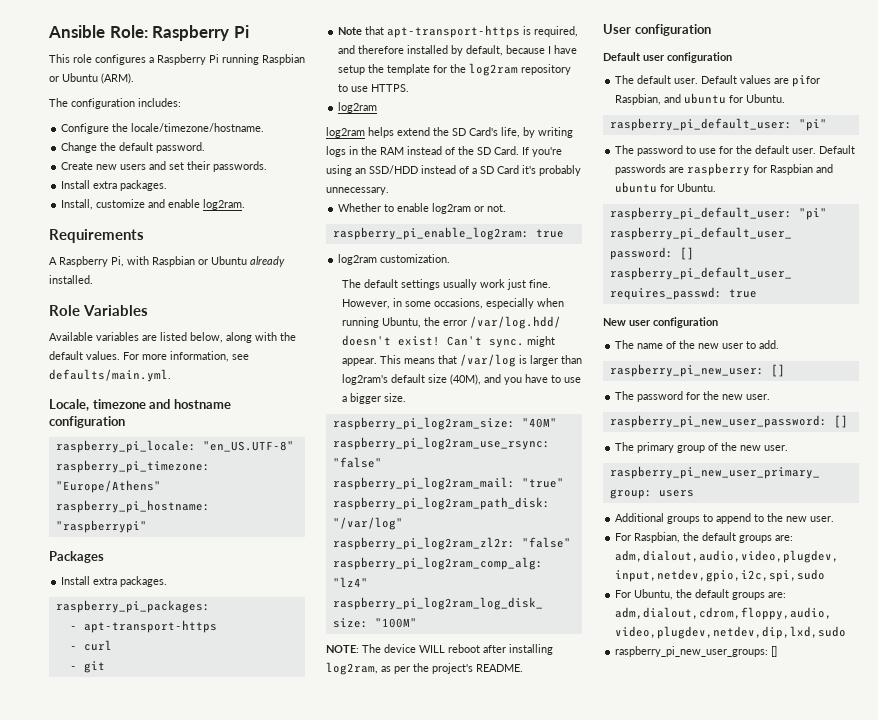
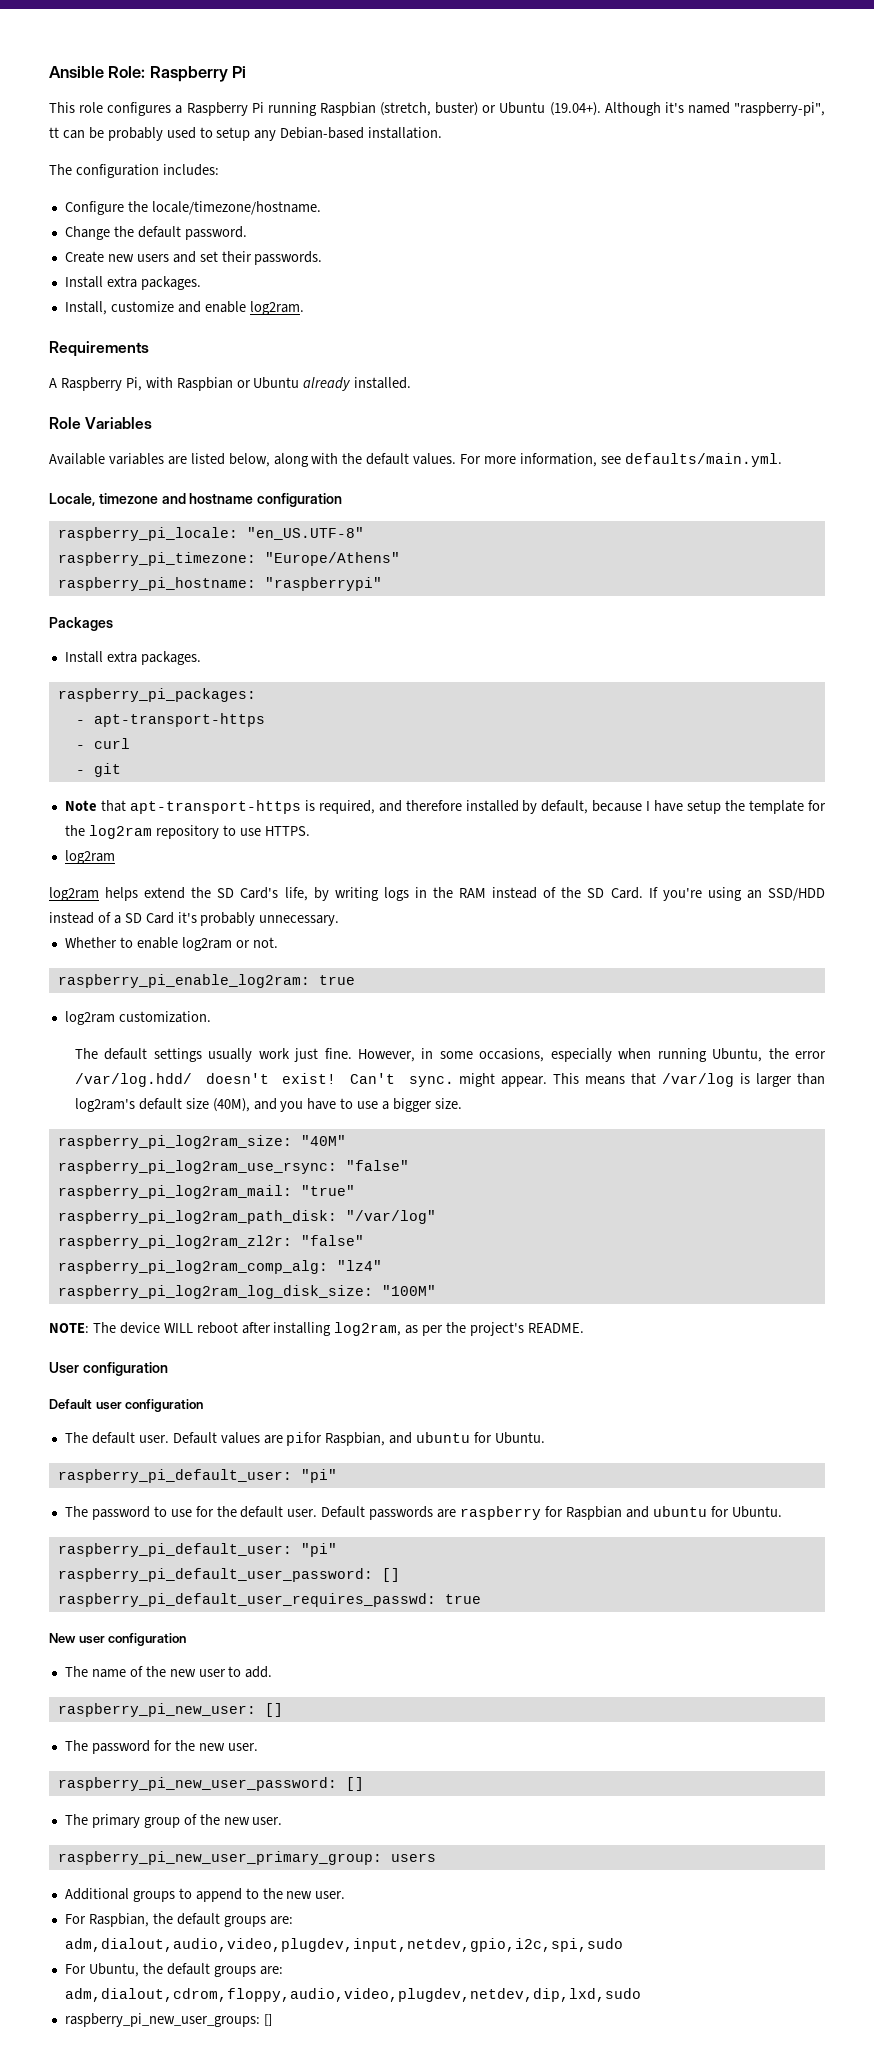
- This role configures a Raspberry Pi running Raspbian or Ubuntu (ARM).
+ This role configures a Raspberry Pi running Raspbian (stretch, buster) or Ubuntu (19.04+). Although it's named "raspberry-pi", tt can be probably used to setup any Debian-based installation.

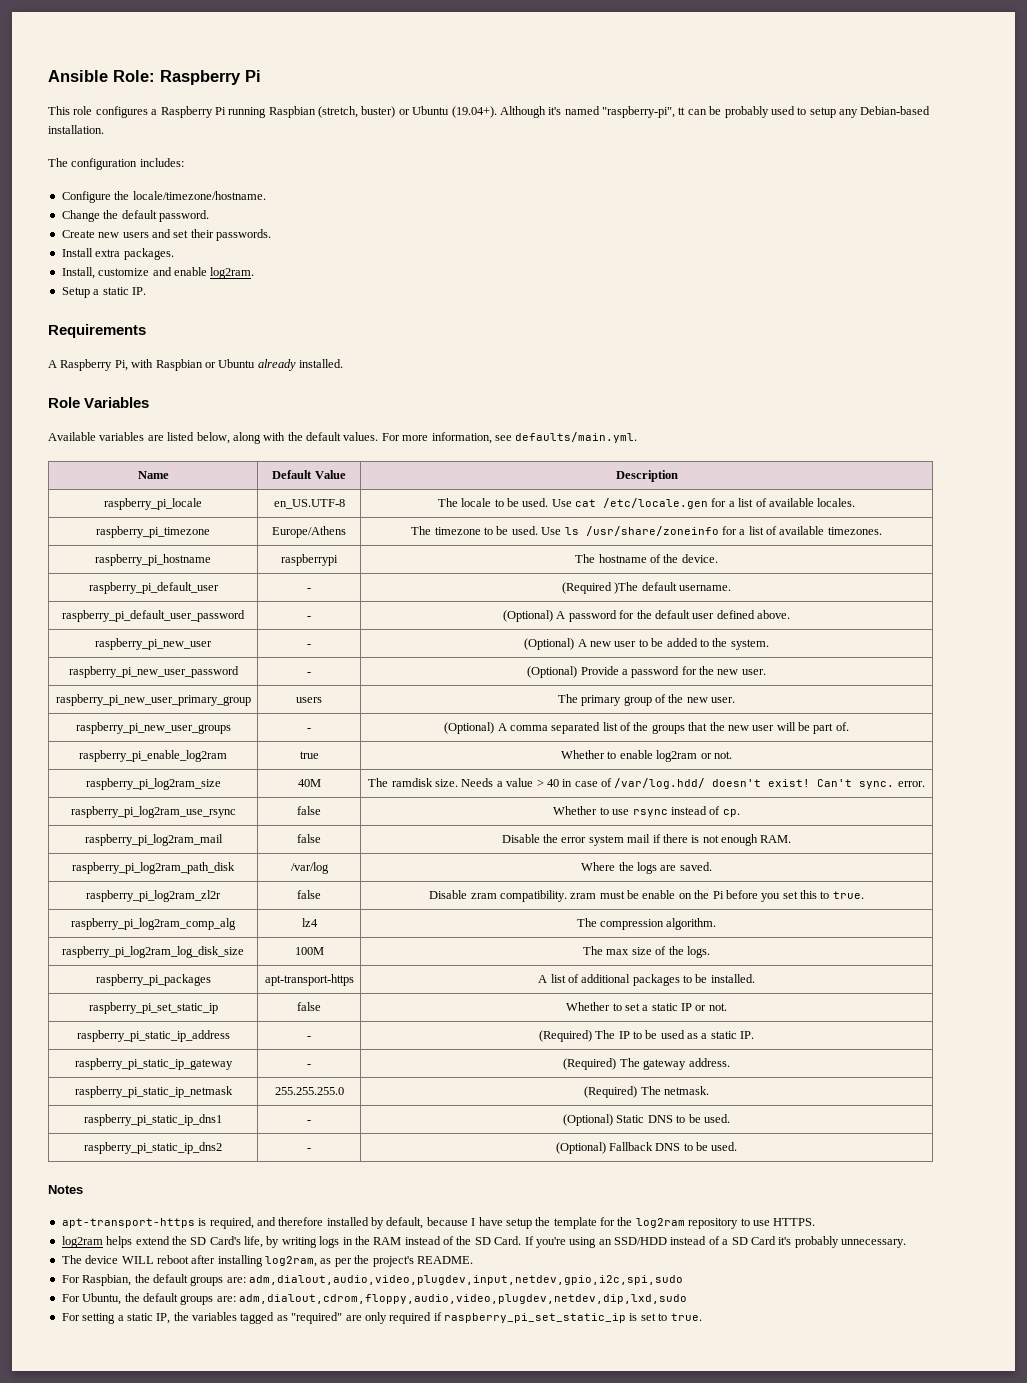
+ Setup a static IP.
- Locale, timezone and hostname configuration
- raspberry_pi_locale: "en_US.UTF-8"
- raspberry_pi_timezone: "Europe/Athens"
- raspberry_pi_hostname: "raspberrypi"
- Packages
- Install extra packages.
- raspberry_pi_packages:
- - apt-transport-https
- - curl
- - git
- Note that apt-transport-https is required, and therefore installed by default, because I have setup the template for the log2ram repository to use HTTPS.
- log2ram
+ Name | Default Value | Description
+ raspberry_pi_locale | en_US.UTF-8 | The locale to be used. Use cat /etc/locale.gen for a list of available locales.
+ raspberry_pi_timezone | Europe/Athens | The timezone to be used. Use ls /usr/share/zoneinfo for a list of available timezones.
+ raspberry_pi_hostname | raspberrypi | The hostname of the device.
+ raspberry_pi_default_user | - | (Required )The default username.
+ raspberry_pi_default_user_password | - | (Optional) A password for the default user defined above.
+ raspberry_pi_new_user | - | (Optional) A new user to be added to the system.
+ raspberry_pi_new_user_password | - | (Optional) Provide a password for the new user.
+ raspberry_pi_new_user_primary_group | users | The primary group of the new user.
+ raspberry_pi_new_user_groups | - | (Optional) A comma separated list of the groups that the new user will be part of.
+ raspberry_pi_enable_log2ram | true | Whether to enable log2ram or not.
+ raspberry_pi_log2ram_size | 40M | The ramdisk size. Needs a value > 40 in case of /var/log.hdd/ doesn't exist! Can't sync. error.
+ raspberry_pi_log2ram_use_rsync | false | Whether to use rsync instead of cp.
+ raspberry_pi_log2ram_mail | false | Disable the error system mail if there is not enough RAM.
+ raspberry_pi_log2ram_path_disk | /var/log | Where the logs are saved.
+ raspberry_pi_log2ram_zl2r | false | Disable zram compatibility. zram must be enable on the Pi before you set this to true.
+ raspberry_pi_log2ram_comp_alg | lz4 | The compression algorithm.
+ raspberry_pi_log2ram_log_disk_size | 100M | The max size of the logs.
+ raspberry_pi_packages | apt-transport-https | A list of additional packages to be installed.
+ raspberry_pi_set_static_ip | false | Whether to set a static IP or not.
+ raspberry_pi_static_ip_address | - | (Required) The IP to be used as a static IP.
+ raspberry_pi_static_ip_gateway | - | (Required) The gateway address.
+ raspberry_pi_static_ip_netmask | 255.255.255.0 | (Required) The netmask.
+ raspberry_pi_static_ip_dns1 | - | (Optional) Static DNS to be used.
+ raspberry_pi_static_ip_dns2 | - | (Optional) Fallback DNS to be used.
+ Notes
+ apt-transport-https is required, and therefore installed by default, because I have setup the template for the log2ram repository to use HTTPS.
- Whether to enable log2ram or not.
- raspberry_pi_enable_log2ram: true
- log2ram customization.
- The default settings usually work just fine. However, in some occasions, especially when running Ubuntu, the error /var/log.hdd/ doesn't exist! Can't sync. might appear. This means that /var/log is larger than log2ram's default size (40M), and you have to use a bigger size.
- raspberry_pi_log2ram_size: "40M"
- raspberry_pi_log2ram_use_rsync: "false"
- raspberry_pi_log2ram_mail: "true"
- raspberry_pi_log2ram_path_disk: "/var/log"
- raspberry_pi_log2ram_zl2r: "false"
- raspberry_pi_log2ram_comp_alg: "lz4"
- raspberry_pi_log2ram_log_disk_size: "100M"
- NOTE: The device WILL reboot after installing log2ram, as per the project's README.
+ The device WILL reboot after installing log2ram, as per the project's README.
- User configuration
- Default user configuration
- The default user. Default values are pifor Raspbian, and ubuntu for Ubuntu.
- raspberry_pi_default_user: "pi"
- The password to use for the default user. Default passwords are raspberry for Raspbian and ubuntu for Ubuntu.
- raspberry_pi_default_user: "pi"
- raspberry_pi_default_user_password: []
- raspberry_pi_default_user_requires_passwd: true
- New user configuration
- The name of the new user to add.
- raspberry_pi_new_user: []
- The password for the new user.
- raspberry_pi_new_user_password: []
- The primary group of the new user.
- raspberry_pi_new_user_primary_group: users
- Additional groups to append to the new user.
- raspberry_pi_new_user_groups: []
+ For setting a static IP, the variables tagged as "required" are only required if raspberry_pi_set_static_ip is set to true.

